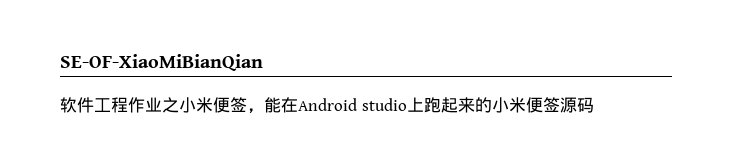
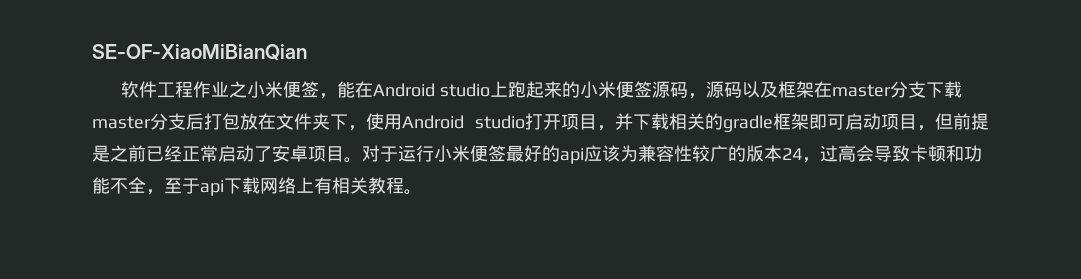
- 软件工程作业之小米便签，能在Android studio上跑起来的小米便签源码
+ 软件工程作业之小米便签，能在Android studio上跑起来的小米便签源码，源码以及框架在master分支下载master分支后打包放在文件夹下，使用Android studio打开项目，并下载相关的gradle框架即可启动项目，但前提是之前已经正常启动了安卓项目。对于运行小米便签最好的api应该为兼容性较广的版本24，过高会导致卡顿和功能不全，至于api下载网络上有相关教程。

